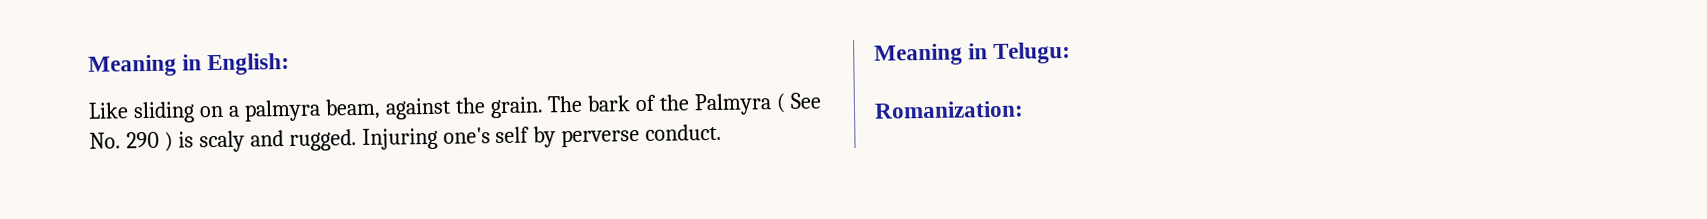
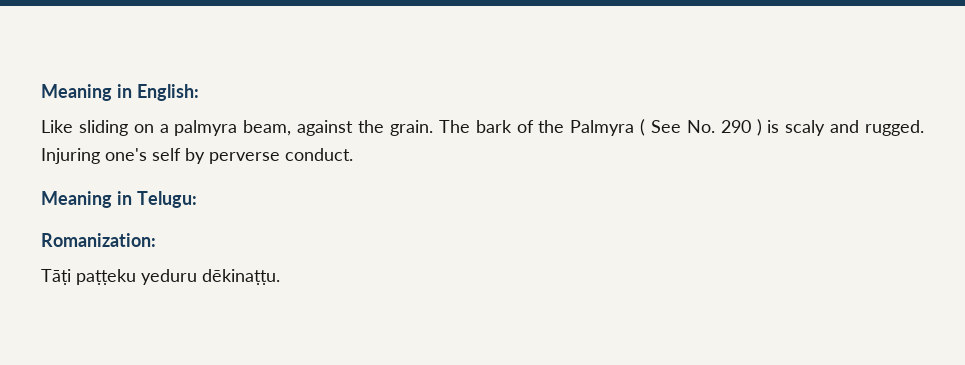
+ Tāṭi paṭṭeku yeduru dēkinaṭṭu.

